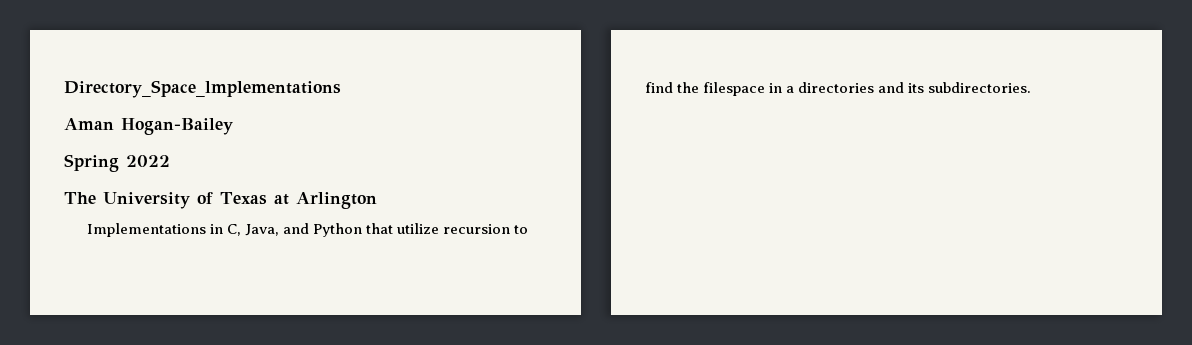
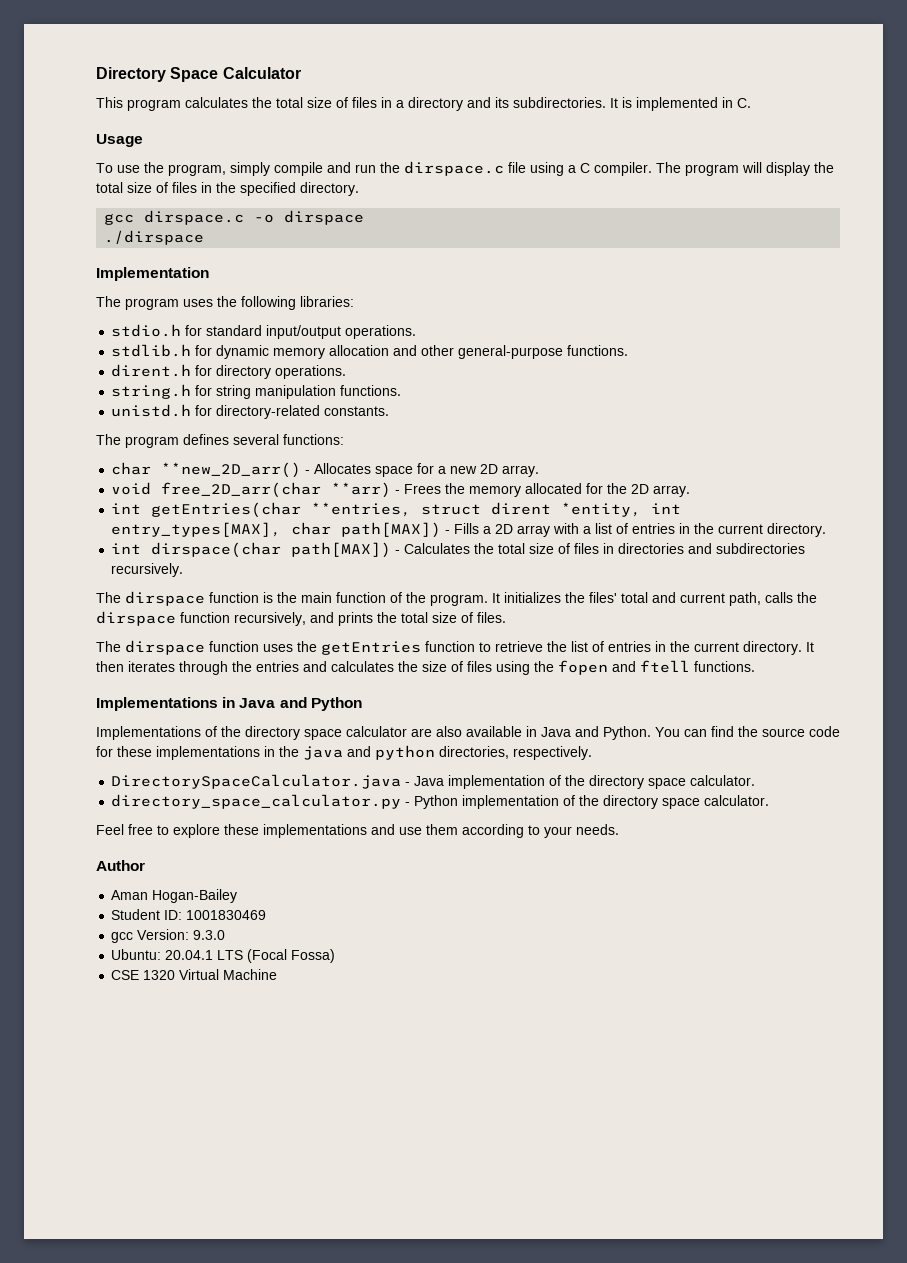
- Directory_Space_lmplementations
+ Directory Space Calculator
+ This program calculates the total size of files in a directory and its subdirectories. It is implemented in C.
+ Usage
+ To use the program, simply compile and run the dirspace.c file using a C compiler. The program will display the total size of files in the specified directory.
+ gcc dirspace.c -o dirspace
+ ./dirspace
+ Implementation
+ The program uses the following libraries:
+ stdio.h for standard input/output operations.
+ stdlib.h for dynamic memory allocation and other general-purpose functions.
+ dirent.h for directory operations.
+ string.h for string manipulation functions.
+ unistd.h for directory-related constants.
+ The program defines several functions:
+ char **new_2D_arr() - Allocates space for a new 2D array.
+ void free_2D_arr(char **arr) - Frees the memory allocated for the 2D array.
+ int getEntries(char **entries, struct dirent *entity, int entry_types[MAX], char path[MAX]) - Fills a 2D array with a list of entries in the current directory.
+ int dirspace(char path[MAX]) - Calculates the total size of files in directories and subdirectories recursively.
+ The dirspace function is the main function of the program. It initializes the files' total and current path, calls the dirspace function recursively, and prints the total size of files.
+ The dirspace function uses the getEntries function to retrieve the list of entries in the current directory. It then iterates through the entries and calculates the size of files using the fopen and ftell functions.
+ Implementations in Java and Python
+ Implementations of the directory space calculator are also available in Java and Python. You can find the source code for these implementations in the java and python directories, respectively.
+ DirectorySpaceCalculator.java - Java implementation of the directory space calculator.
+ directory_space_calculator.py - Python implementation of the directory space calculator.
+ Feel free to explore these implementations and use them according to your needs.
+ Author
  Aman Hogan-Bailey
- Spring 2022
- The University of Texas at Arlington
- Implementations in C, Java, and Python that utilize recursion to find the filespace in a directories and its subdirectories.
+ Student ID: 1001830469
+ gcc Version: 9.3.0
+ Ubuntu: 20.04.1 LTS (Focal Fossa)
+ CSE 1320 Virtual Machine

